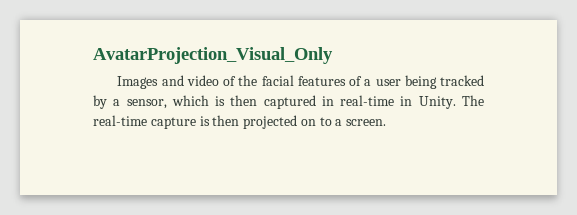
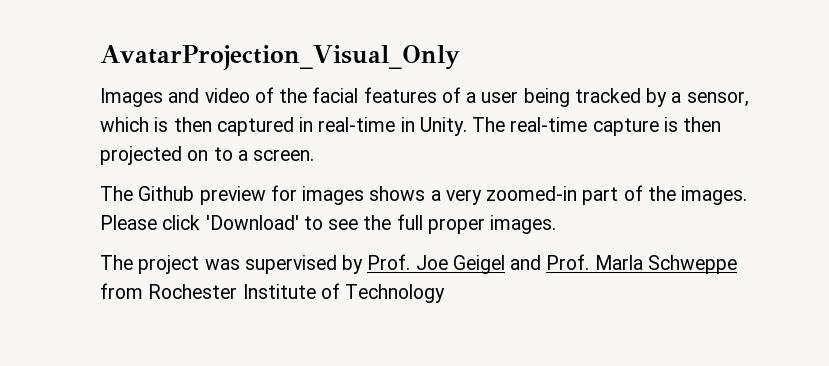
+ The Github preview for images shows a very zoomed-in part of the images. Please click 'Download' to see the full proper images.
+ The project was supervised by Prof. Joe Geigel and Prof. Marla Schweppe from Rochester Institute of Technology

